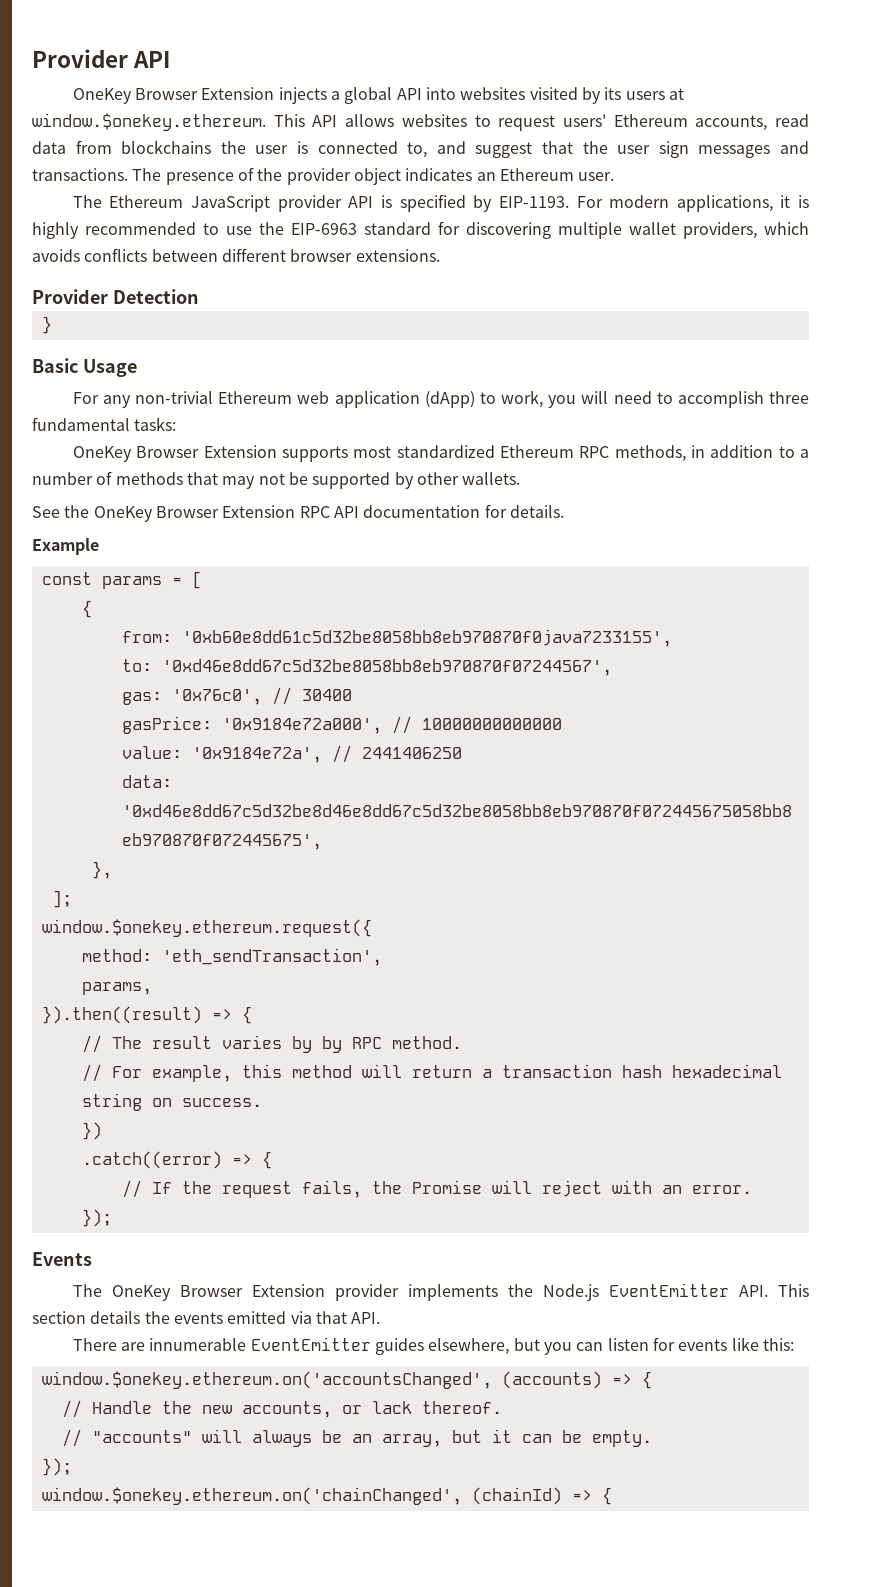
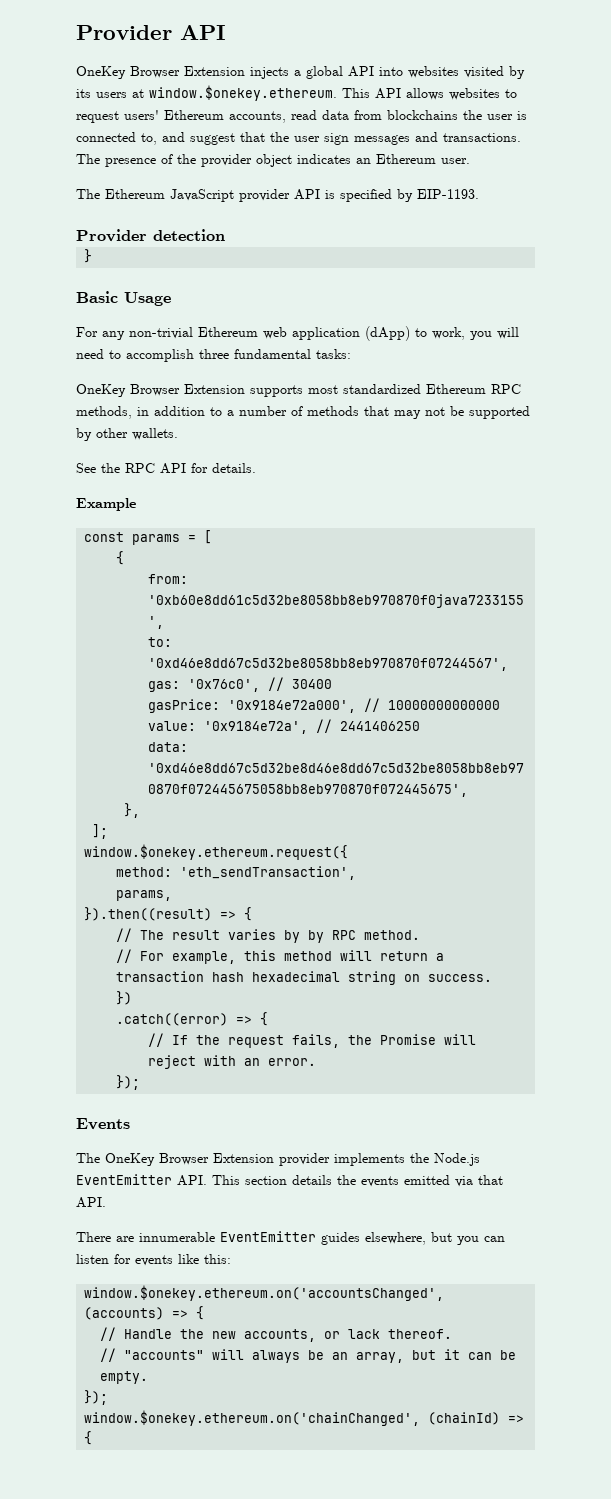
- The Ethereum JavaScript provider API is specified by EIP-1193. For modern applications, it is highly recommended to use the EIP-6963 standard for discovering multiple wallet providers, which avoids conflicts between different browser extensions.
- Provider Detection
+ The Ethereum JavaScript provider API is specified by EIP-1193.
+ Provider detection
- See the OneKey Browser Extension RPC API documentation for details.
+ See the RPC API for details.

